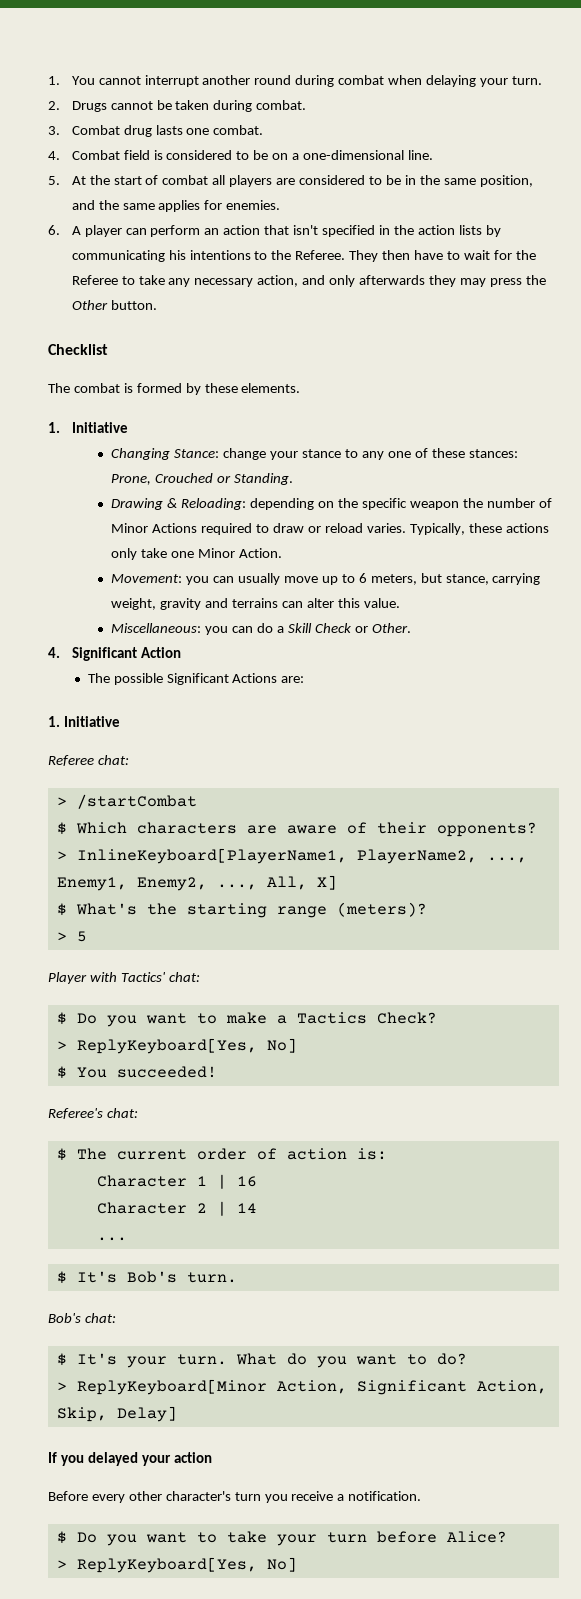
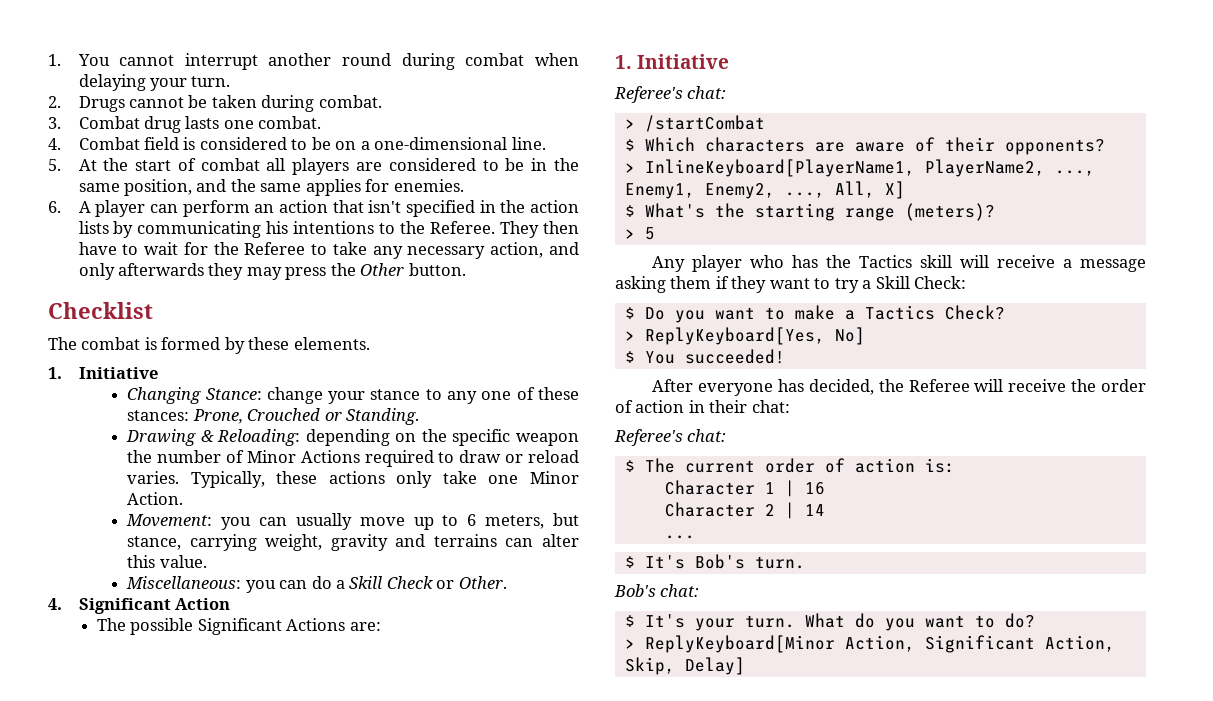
  The possible Significant Actions are:
  1. Initiative
- Referee chat:
+ Referee's chat:
- Player with Tactics' chat:
+ Any player who has the Tactics skill will receive a message asking them if they want to try a Skill Check:
+ After everyone has decided, the Referee will receive the order of action in their chat:
- If you delayed your action
- Before every other character's turn you receive a notification.
- $ Do you want to take your turn before Alice?
- > ReplyKeyboard[Yes, No]

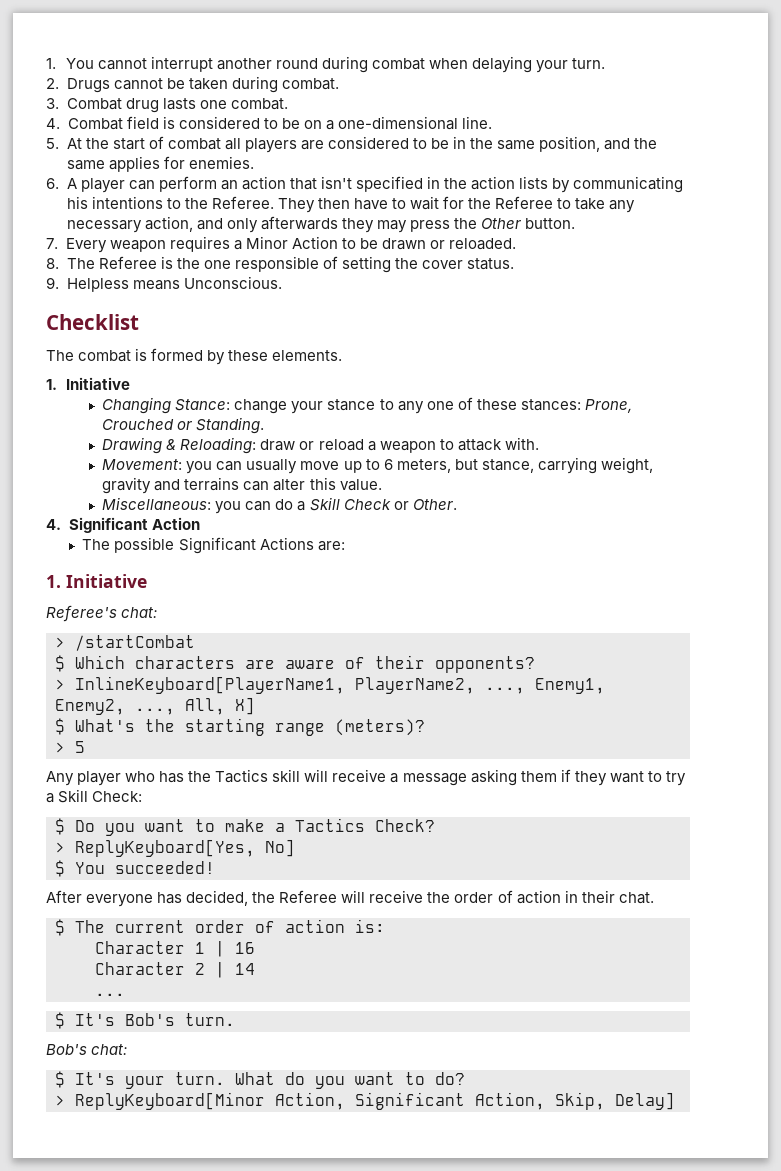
+ 7. Every weapon requires a Minor Action to be drawn or reloaded.
+ 8. The Referee is the one responsible of setting the cover status.
+ 9. Helpless means Unconscious.
- Drawing & Reloading: depending on the specific weapon the number of Minor Actions required to draw or reload varies. Typically, these actions only take one Minor Action.
+ Drawing & Reloading: draw or reload a weapon to attack with.
- After everyone has decided, the Referee will receive the order of action in their chat:
- Referee's chat:
+ After everyone has decided, the Referee will receive the order of action in their chat.

